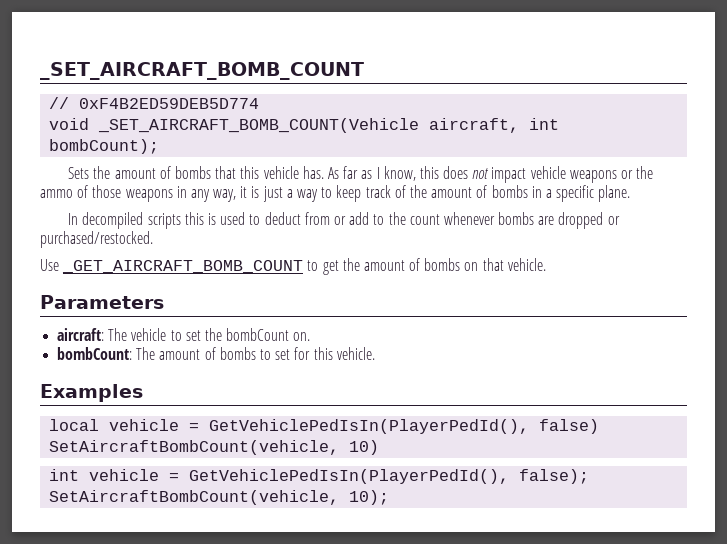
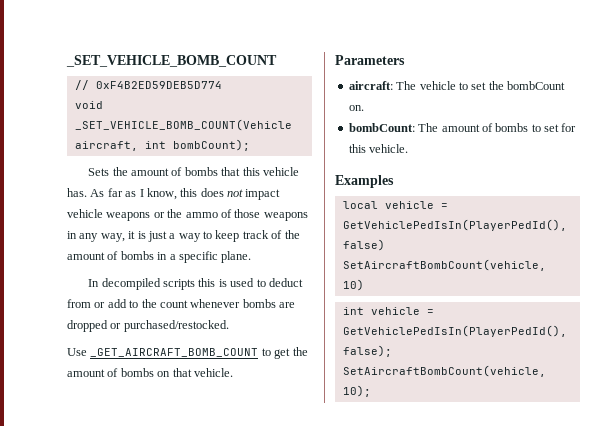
- _SET_AIRCRAFT_BOMB_COUNT
+ _SET_VEHICLE_BOMB_COUNT
- void _SET_AIRCRAFT_BOMB_COUNT(Vehicle aircraft, int bombCount);
+ void _SET_VEHICLE_BOMB_COUNT(Vehicle aircraft, int bombCount);

